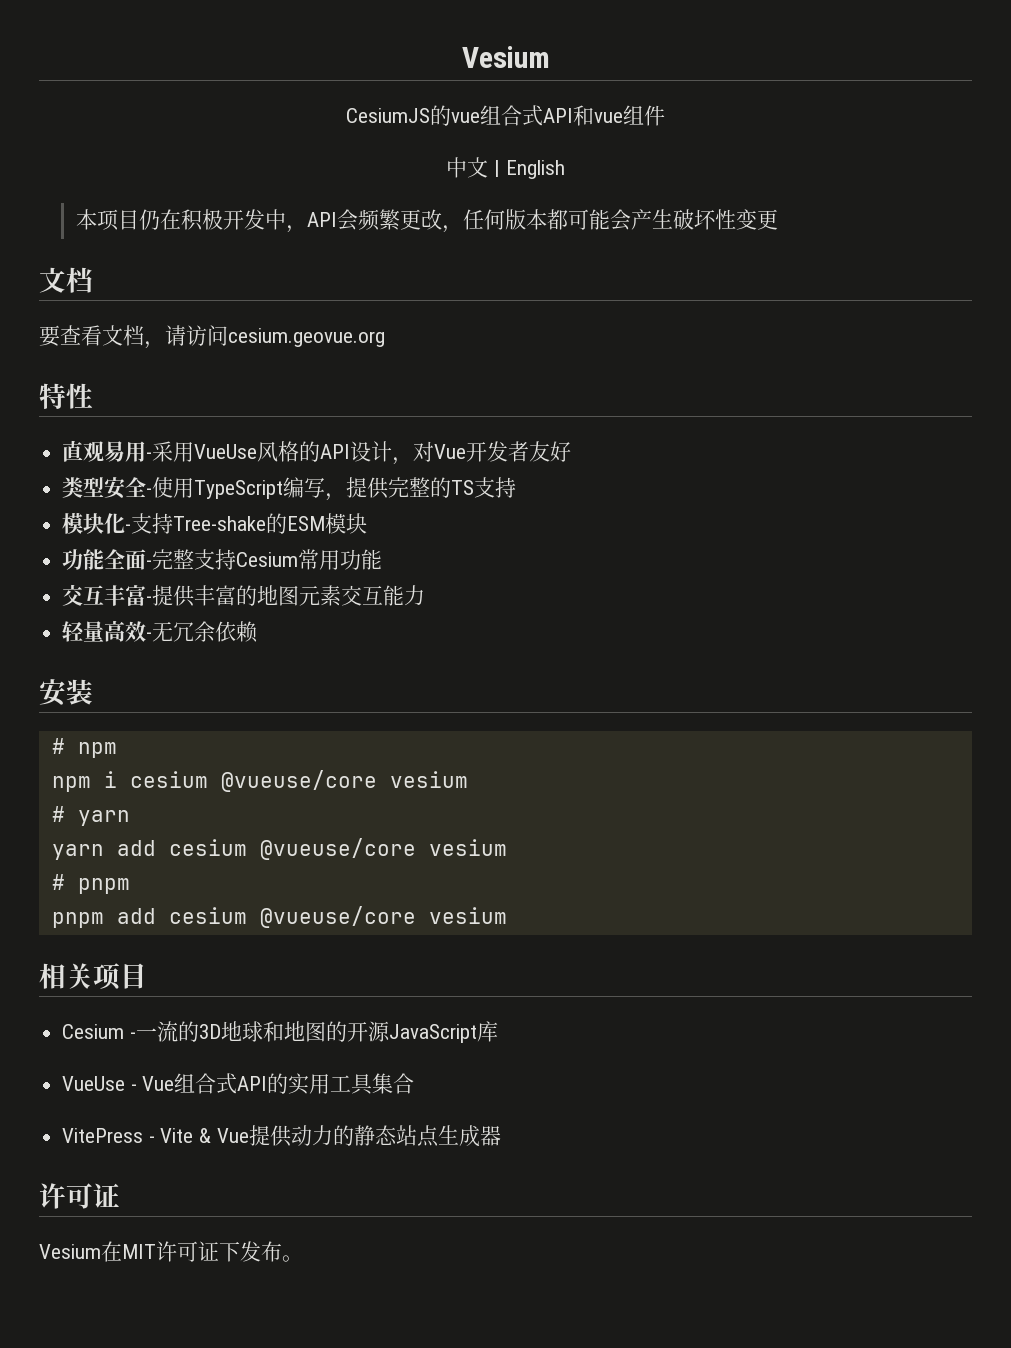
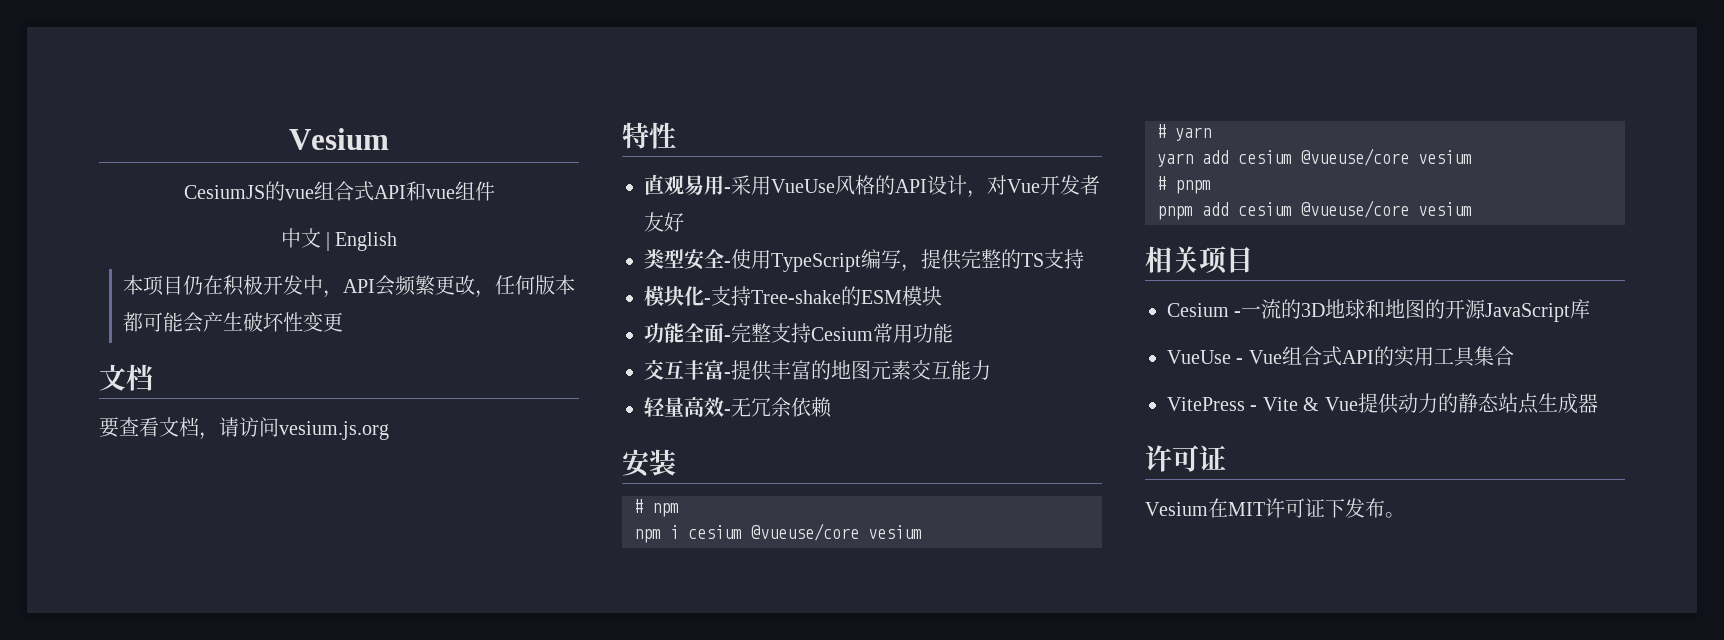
- 要查看文档，请访问cesium.geovue.org
+ 要查看文档，请访问vesium.js.org

